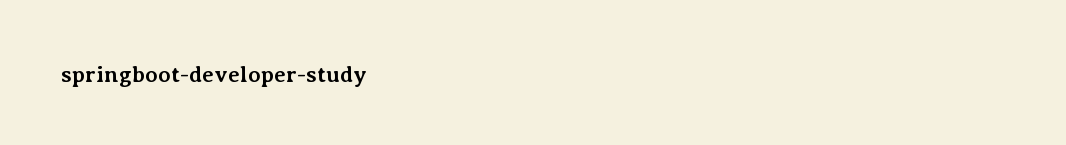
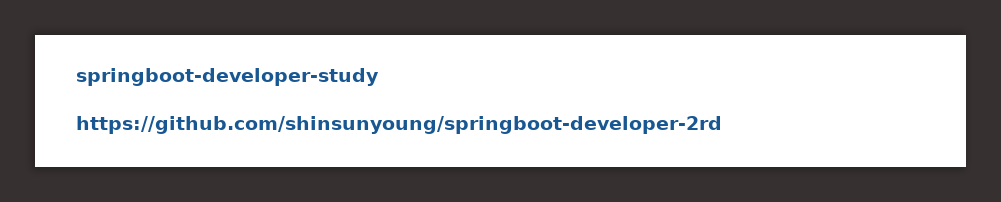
+ https://github.com/shinsunyoung/springboot-developer-2rd

